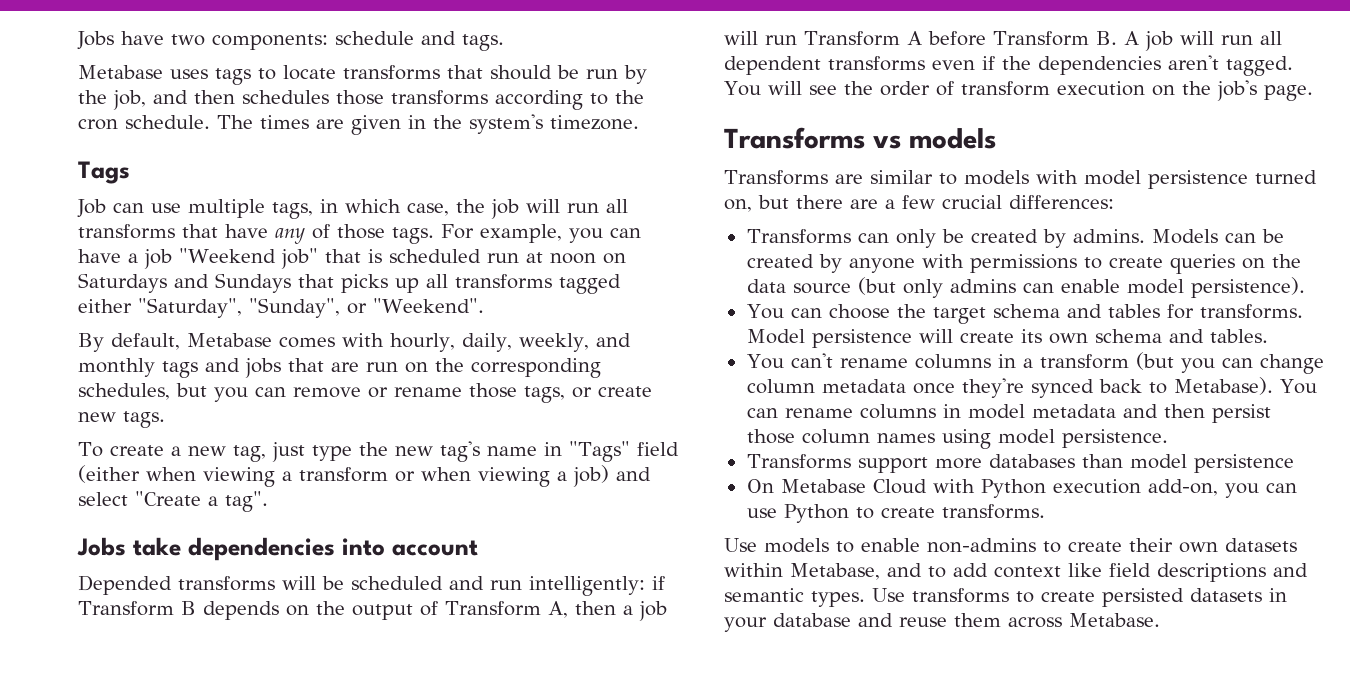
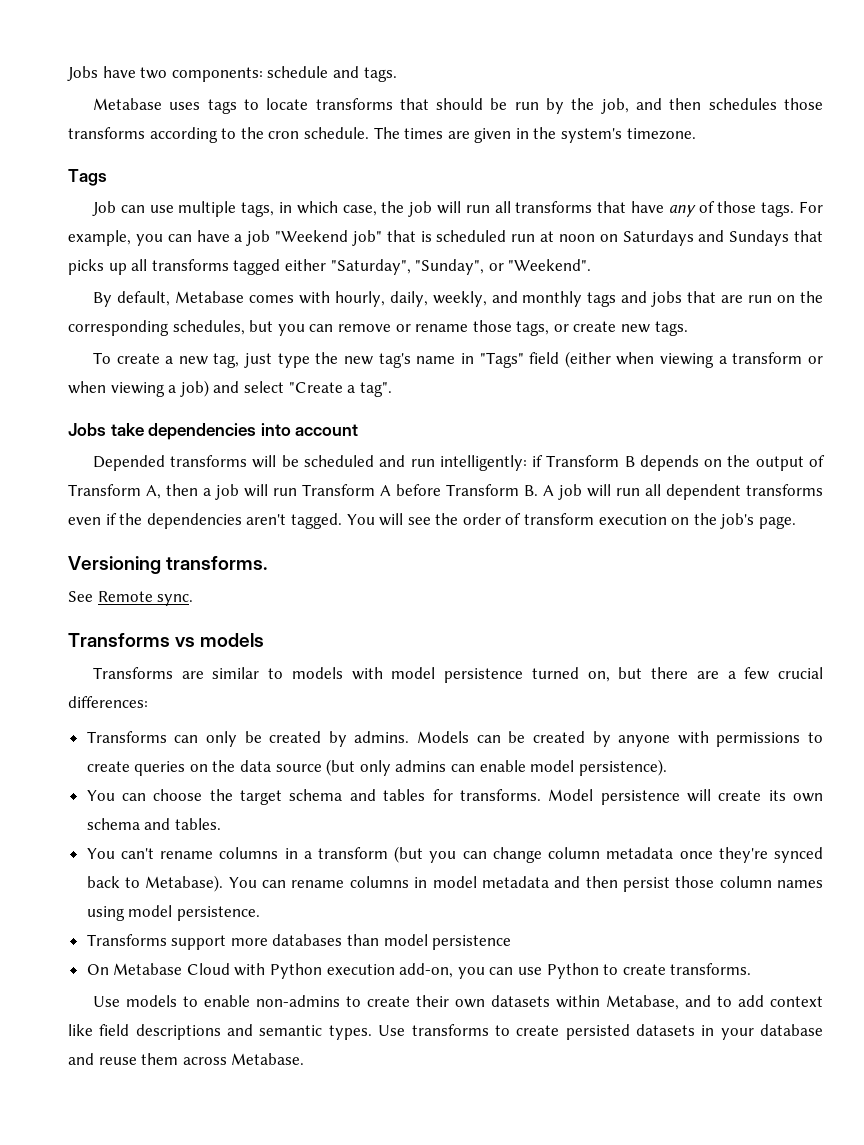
+ Versioning transforms.
+ See Remote sync.

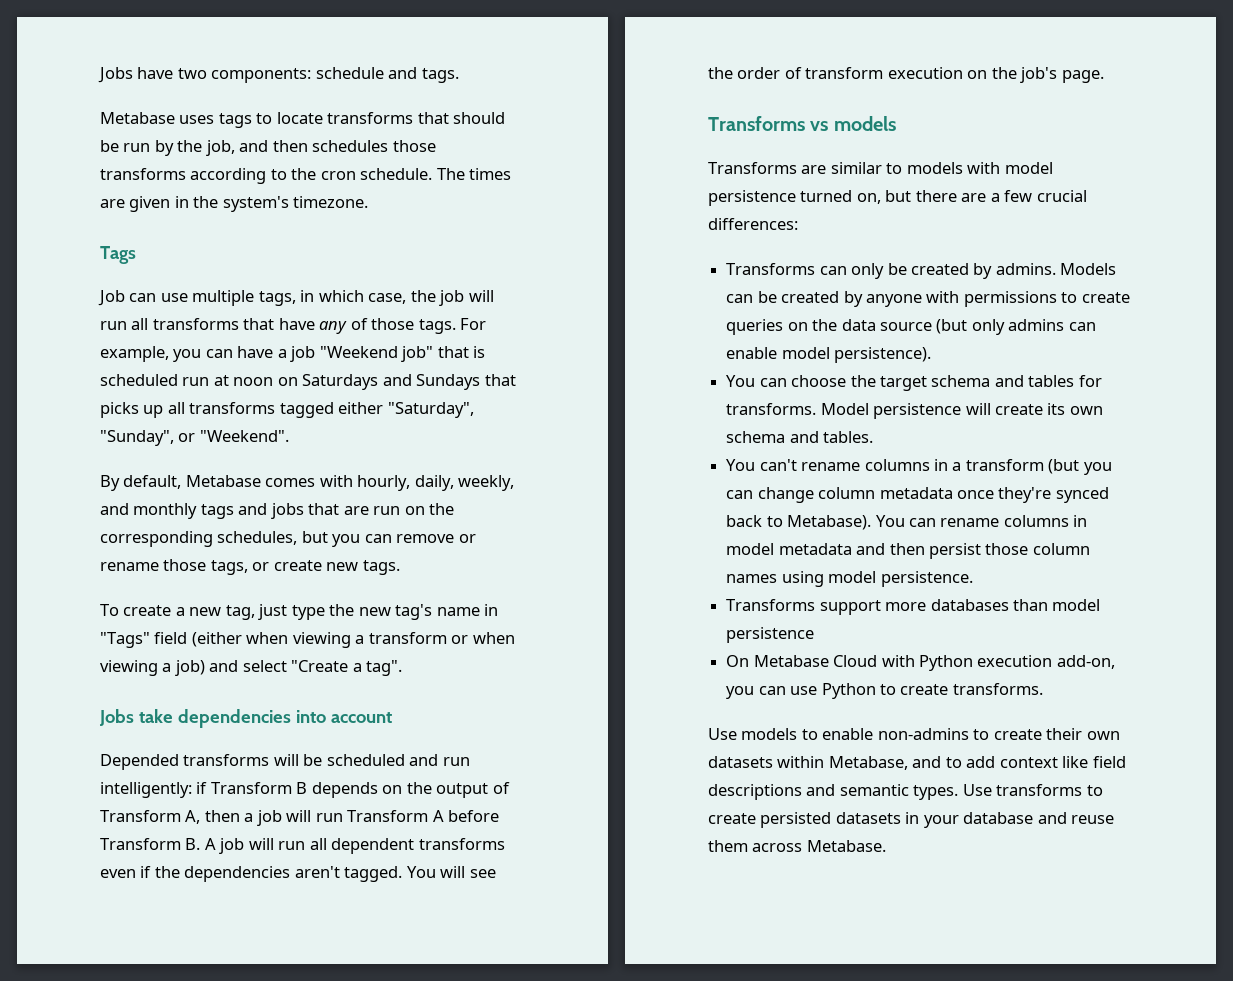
- Versioning transforms.
- See Remote sync.

